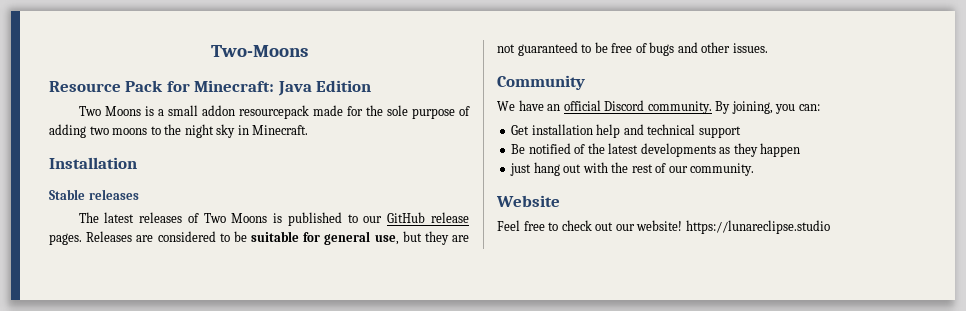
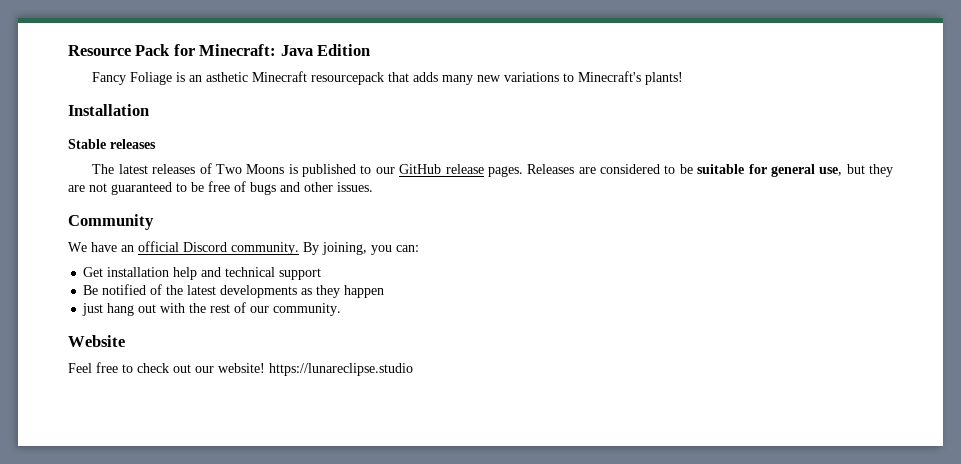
- Two-Moons
- Two Moons is a small addon resourcepack made for the sole purpose of adding two moons to the night sky in Minecraft.
+ Fancy Foliage is an asthetic Minecraft resourcepack that adds many new variations to Minecraft's plants!

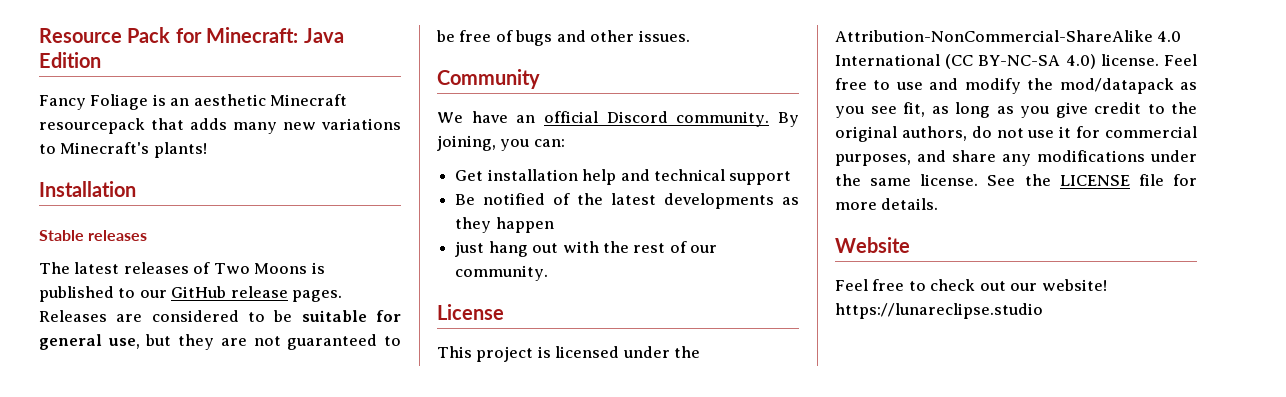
- Fancy Foliage is an asthetic Minecraft resourcepack that adds many new variations to Minecraft's plants!
+ Fancy Foliage is an aesthetic Minecraft resourcepack that adds many new variations to Minecraft's plants!
+ License
+ This project is licensed under the Attribution-NonCommercial-ShareAlike 4.0 International (CC BY-NC-SA 4.0) license. Feel free to use and modify the mod/datapack as you see fit, as long as you give credit to the original authors, do not use it for commercial purposes, and share any modifications under the same license. See the LICENSE file for more details.

